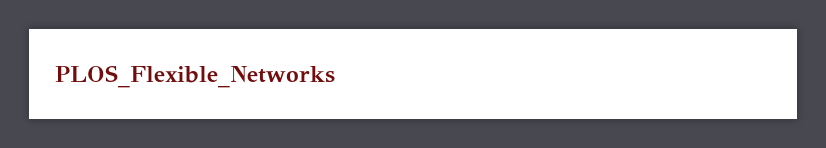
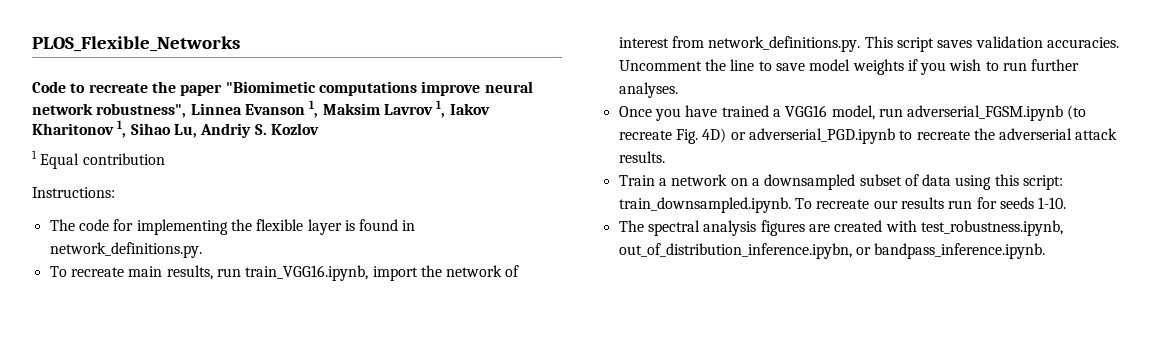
+ Code to recreate the paper "Biomimetic computations improve neural network robustness", Linnea Evanson 1, Maksim Lavrov 1, Iakov Kharitonov 1, Sihao Lu, Andriy S. Kozlov
+ 1 Equal contribution
+ Instructions:
+ The code for implementing the flexible layer is found in network_definitions.py.
+ To recreate main results, run train_VGG16.ipynb, import the network of interest from network_definitions.py. This script saves validation accuracies. Uncomment the line to save model weights if you wish to run further analyses.
+ Once you have trained a VGG16 model, run adverserial_FGSM.ipynb (to recreate Fig. 4D) or adverserial_PGD.ipynb to recreate the adverserial attack results.
+ Train a network on a downsampled subset of data using this script: train_downsampled.ipynb. To recreate our results run for seeds 1-10.
+ The spectral analysis figures are created with test_robustness.ipynb, out_of_distribution_inference.ipybn, or bandpass_inference.ipynb.

